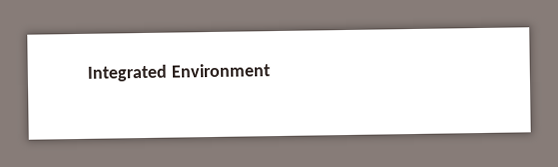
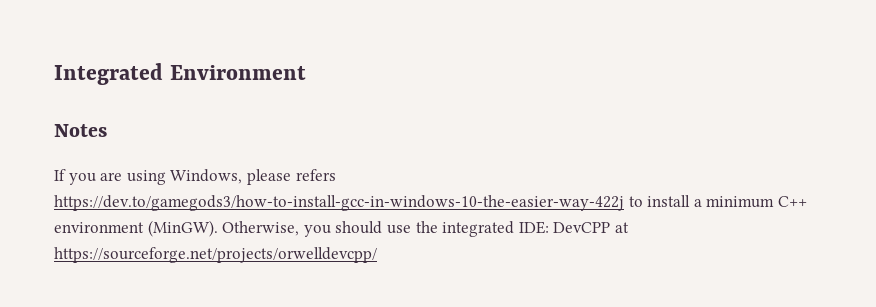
+ Notes
+ If you are using Windows, please refers https://dev.to/gamegods3/how-to-install-gcc-in-windows-10-the-easier-way-422j to install a minimum C++ environment (MinGW). Otherwise, you should use the integrated IDE: DevCPP at https://sourceforge.net/projects/orwelldevcpp/

